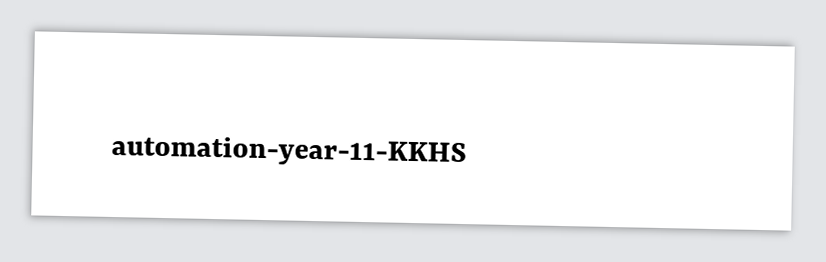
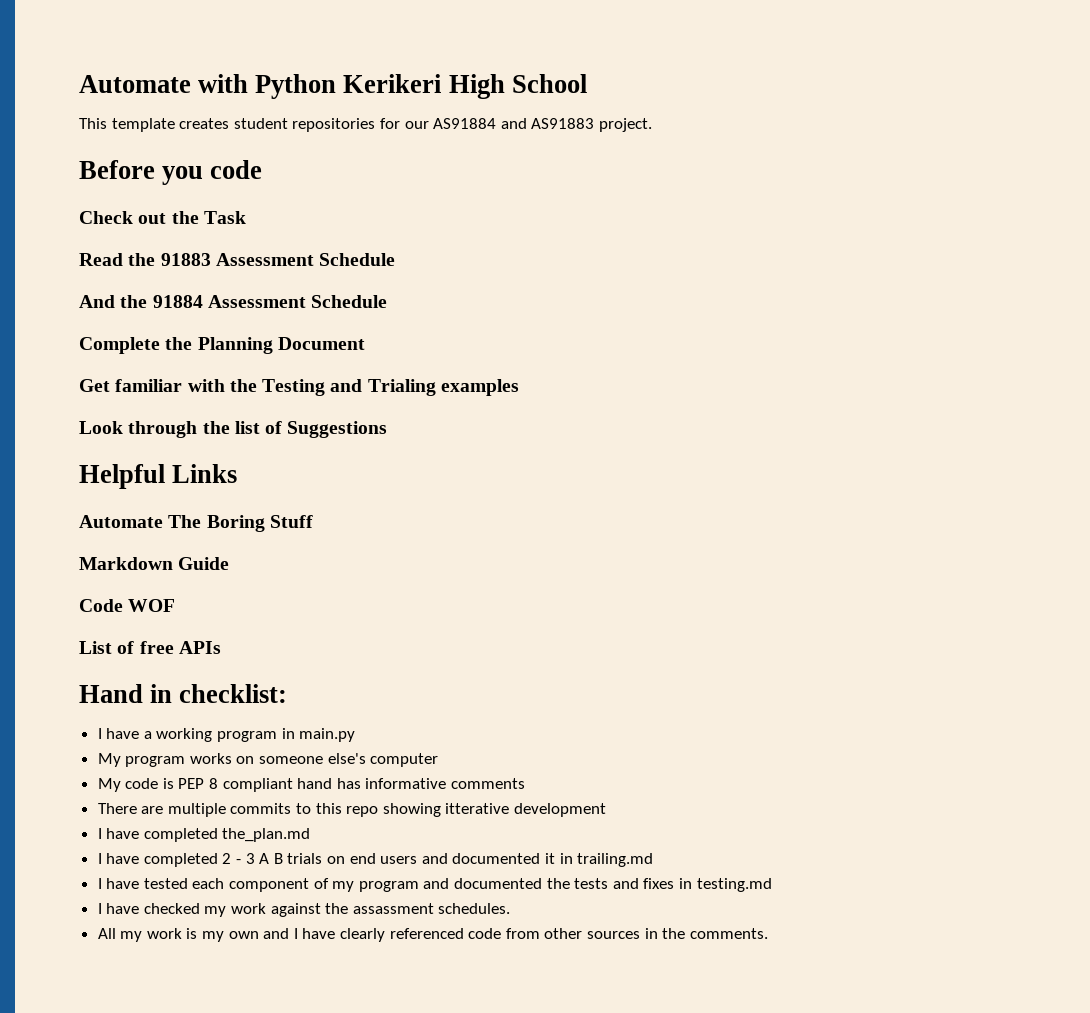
- automation-year-11-KKHS
+ Automate with Python Kerikeri High School
+ This template creates student repositories for our AS91884 and AS91883 project.
+ Before you code
+ Check out the Task
+ Read the 91883 Assessment Schedule
+ And the 91884 Assessment Schedule
+ Complete the Planning Document
+ Get familiar with the Testing and Trialing examples
+ Look through the list of Suggestions
+ Helpful Links
+ Automate The Boring Stuff
+ Markdown Guide
+ Code WOF
+ List of free APIs
+ Hand in checklist:
+ I have a working program in main.py
+ My program works on someone else's computer
+ My code is PEP 8 compliant hand has informative comments
+ There are multiple commits to this repo showing itterative development
+ I have completed the_plan.md
+ I have completed 2 - 3 A B trials on end users and documented it in trailing.md
+ I have tested each component of my program and documented the tests and fixes in testing.md
+ I have checked my work against the assassment schedules.
+ All my work is my own and I have clearly referenced code from other sources in the comments.

